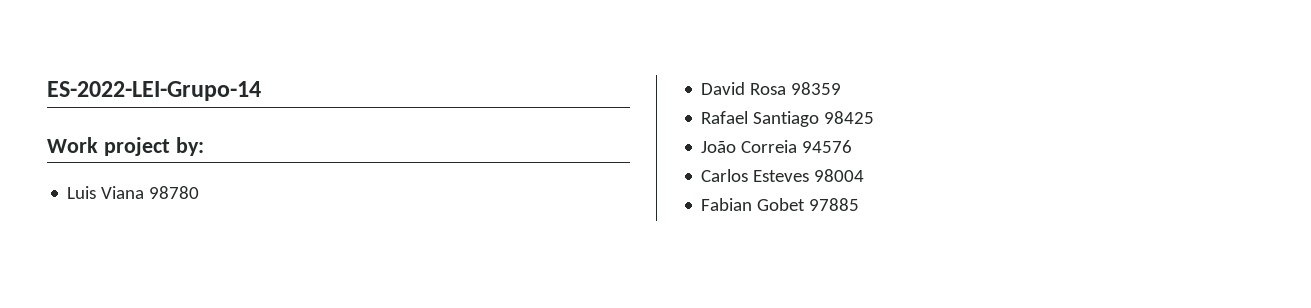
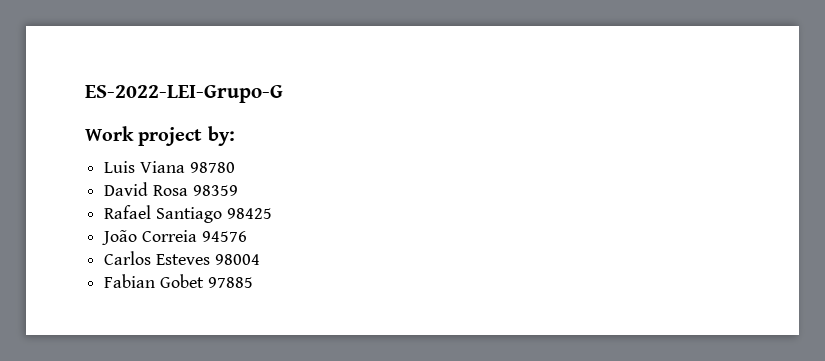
- ES-2022-LEI-Grupo-14
+ ES-2022-LEI-Grupo-G

